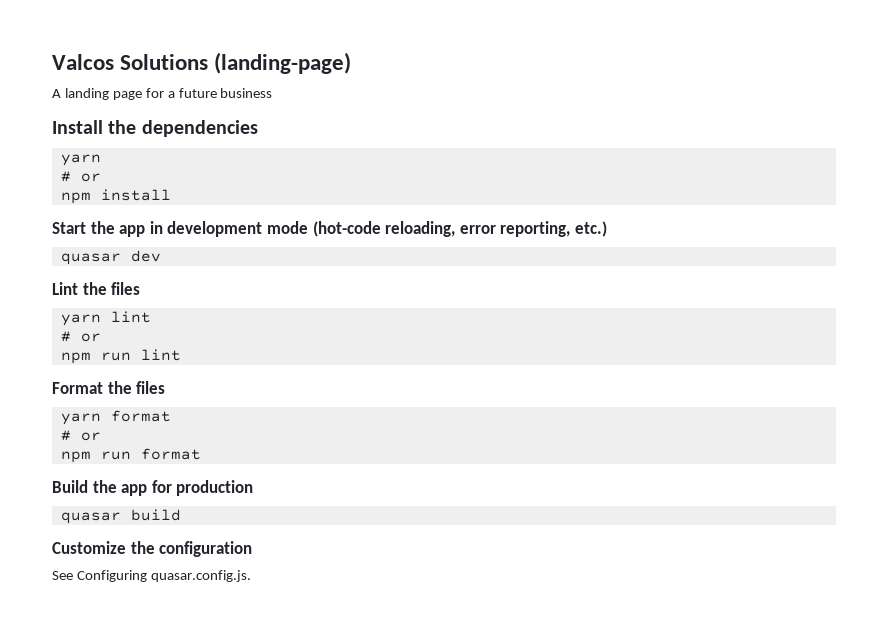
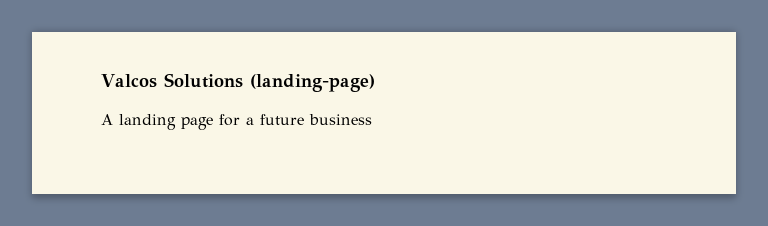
- Install the dependencies
- yarn
- # or
- npm install
- Start the app in development mode (hot-code reloading, error reporting, etc.)
- quasar dev
- Lint the files
- yarn lint
- # or
- npm run lint
- Format the files
- yarn format
- # or
- npm run format
- Build the app for production
- quasar build
- Customize the configuration
- See Configuring quasar.config.js.

